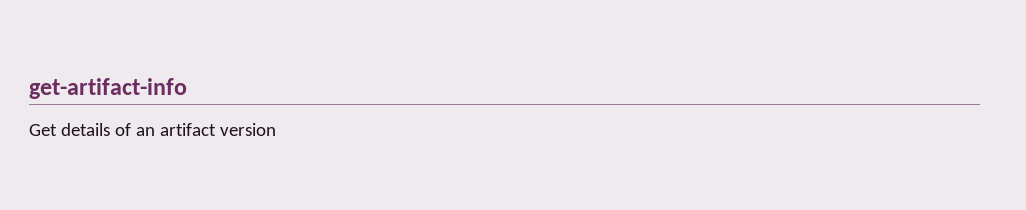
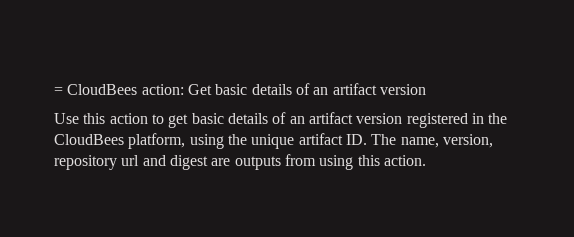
- get-artifact-info
- Get details of an artifact version
+ = CloudBees action: Get basic details of an artifact version
+ Use this action to get basic details of an artifact version registered in the CloudBees platform, using the unique artifact ID. The name, version, repository url and digest are outputs from using this action.

